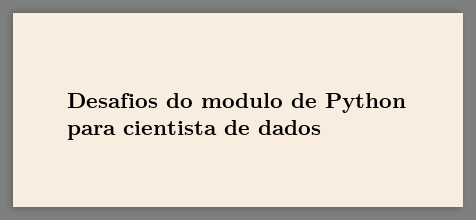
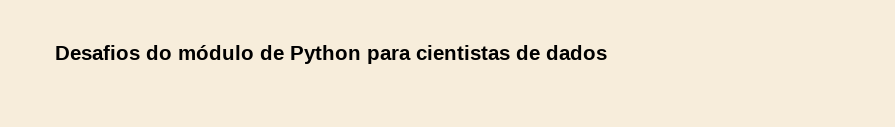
- Desafios do modulo de Python para cientista de dados
+ Desafios do módulo de Python para cientistas de dados

